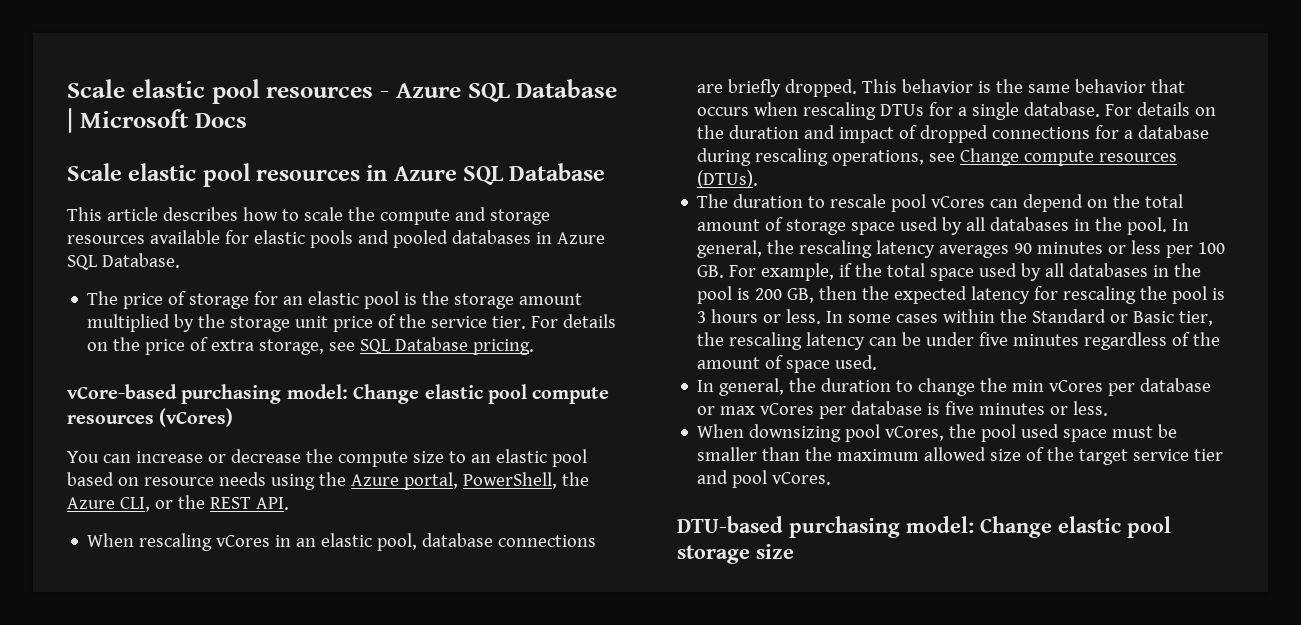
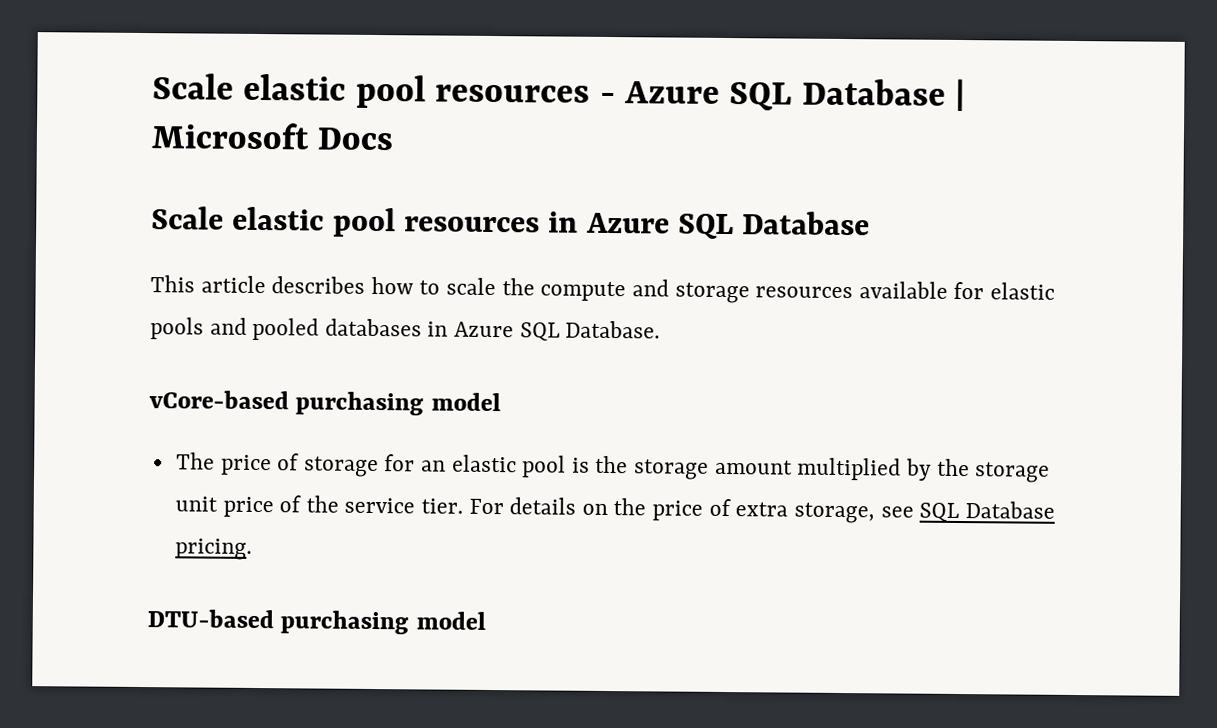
+ vCore-based purchasing model
- vCore-based purchasing model: Change elastic pool compute resources (vCores)
- You can increase or decrease the compute size to an elastic pool based on resource needs using the Azure portal, PowerShell, the Azure CLI, or the REST API.
- When rescaling vCores in an elastic pool, database connections are briefly dropped. This behavior is the same behavior that occurs when rescaling DTUs for a single database. For details on the duration and impact of dropped connections for a database during rescaling operations, see Change compute resources (DTUs).
- The duration to rescale pool vCores can depend on the total amount of storage space used by all databases in the pool. In general, the rescaling latency averages 90 minutes or less per 100 GB. For example, if the total space used by all databases in the pool is 200 GB, then the expected latency for rescaling the pool is 3 hours or less. In some cases within the Standard or Basic tier, the rescaling latency can be under five minutes regardless of the amount of space used.
- In general, the duration to change the min vCores per database or max vCores per database is five minutes or less.
- When downsizing pool vCores, the pool used space must be smaller than the maximum allowed size of the target service tier and pool vCores.
- DTU-based purchasing model: Change elastic pool storage size
+ DTU-based purchasing model

